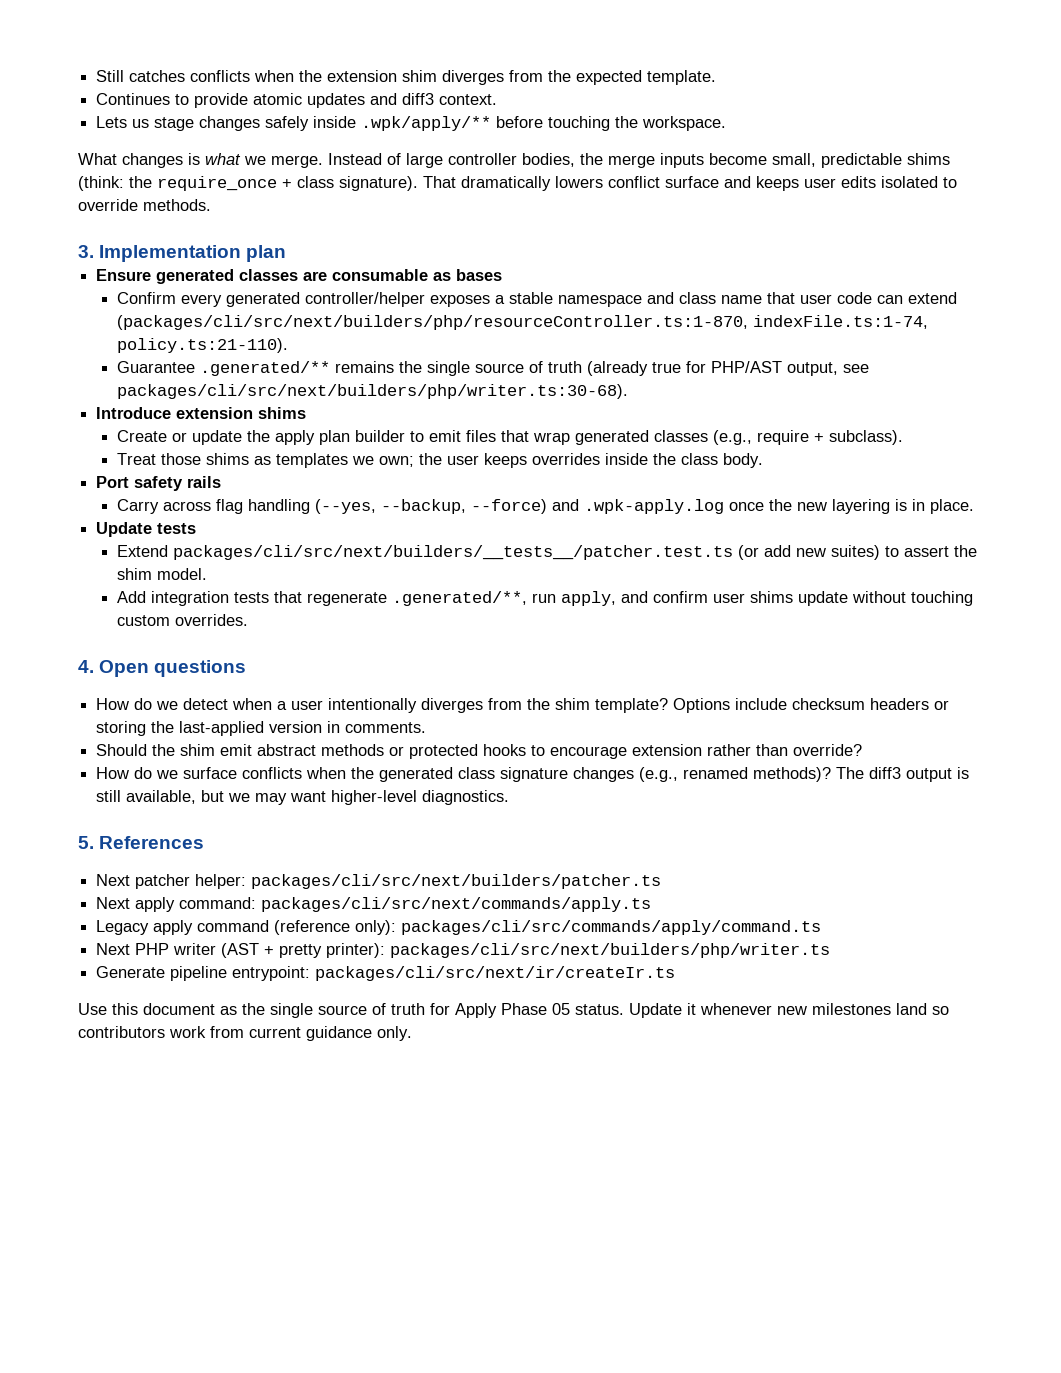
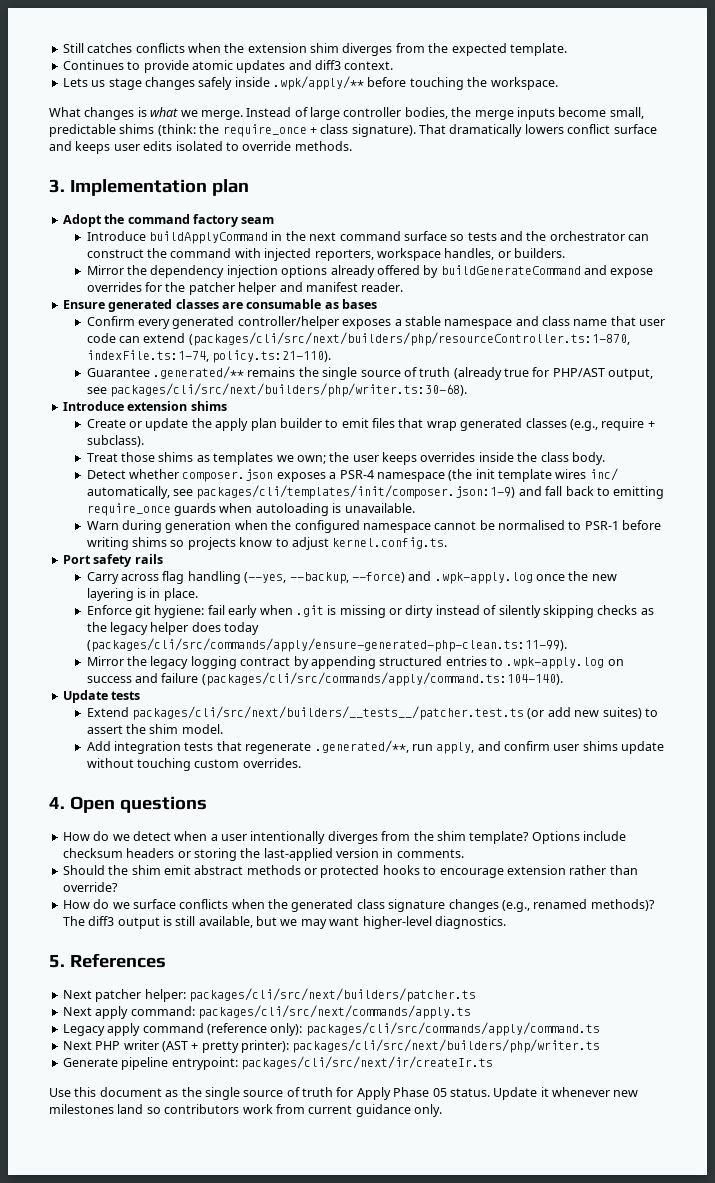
+ Adopt the command factory seam
+ Introduce buildApplyCommand in the next command surface so tests and the orchestrator can construct the command with injected reporters, workspace handles, or builders.
+ Mirror the dependency injection options already offered by buildGenerateCommand and expose overrides for the patcher helper and manifest reader.
+ Detect whether composer.json exposes a PSR-4 namespace (the init template wires inc/ automatically, see packages/cli/templates/init/composer.json:1-9) and fall back to emitting require_once guards when autoloading is unavailable.
+ Warn during generation when the configured namespace cannot be normalised to PSR-1 before writing shims so projects know to adjust kernel.config.ts.
+ Enforce git hygiene: fail early when .git is missing or dirty instead of silently skipping checks as the legacy helper does today (packages/cli/src/commands/apply/ensure-generated-php-clean.ts:11-99).
+ Mirror the legacy logging contract by appending structured entries to .wpk-apply.log on success and failure (packages/cli/src/commands/apply/command.ts:104-140).

